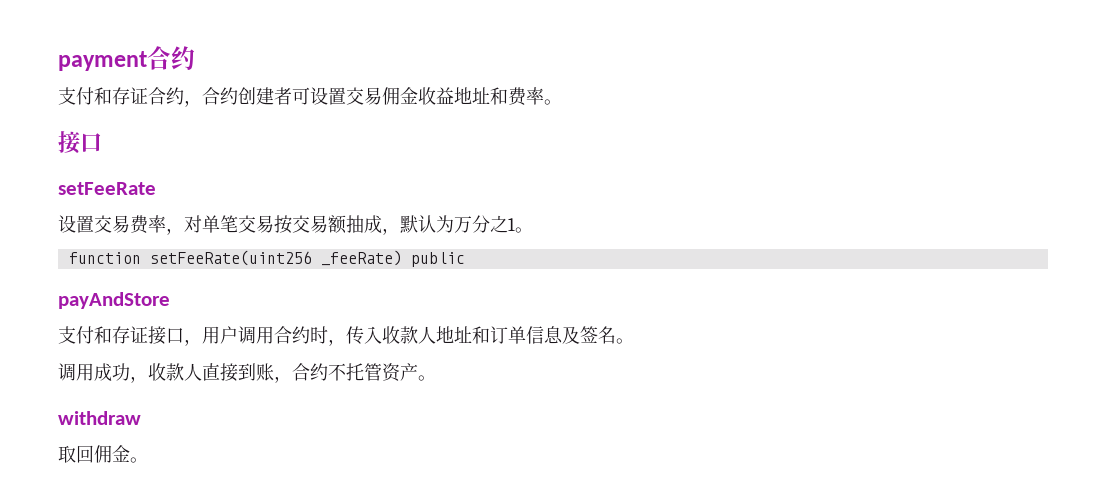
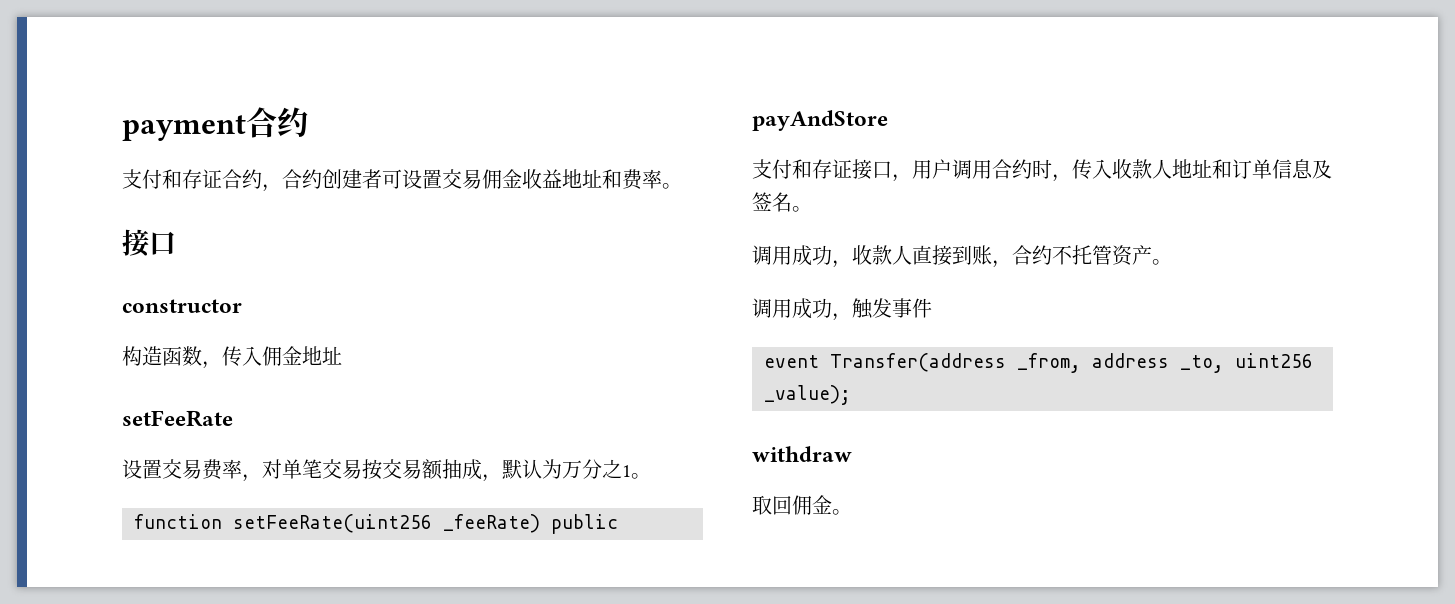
+ constructor
+ 构造函数，传入佣金地址
+ 调用成功，触发事件
+ event Transfer(address _from, address _to, uint256 _value);

